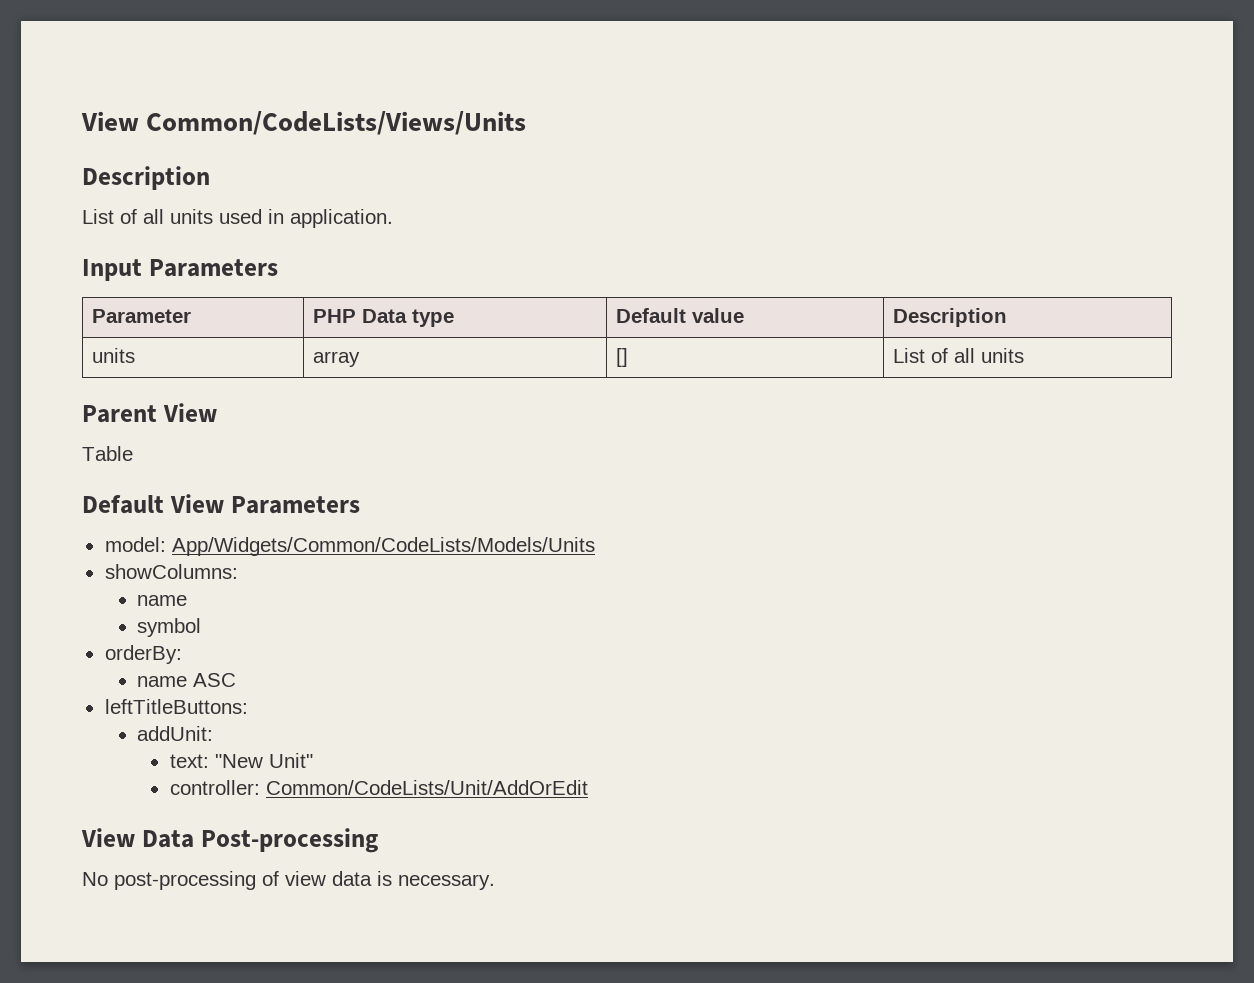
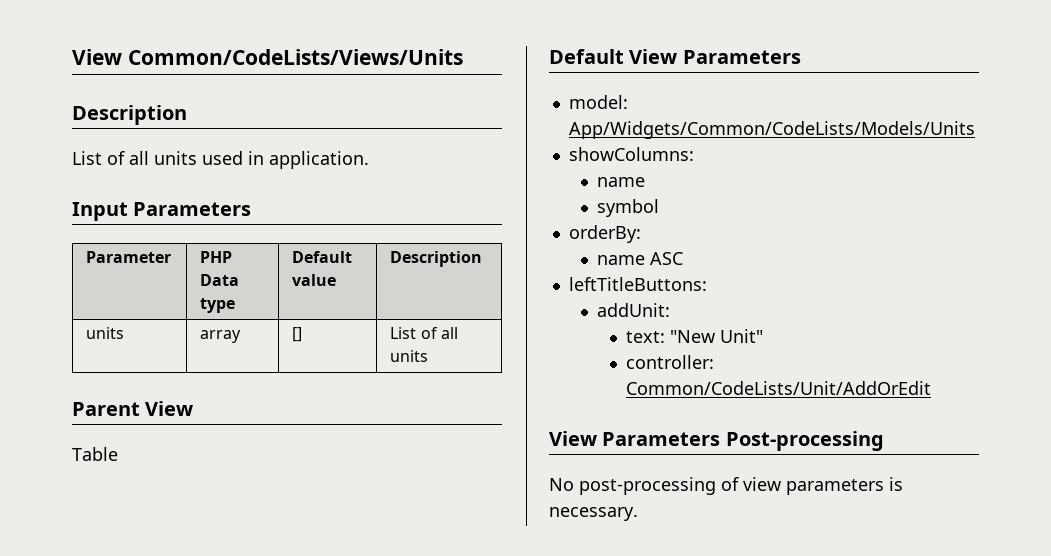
- View Data Post-processing
+ View Parameters Post-processing
- No post-processing of view data is necessary.
+ No post-processing of view parameters is necessary.

